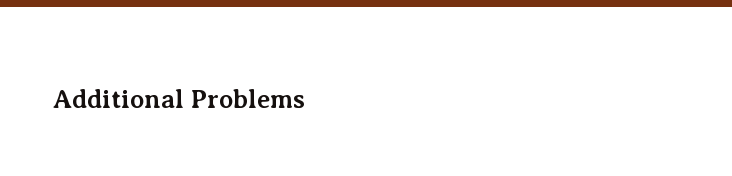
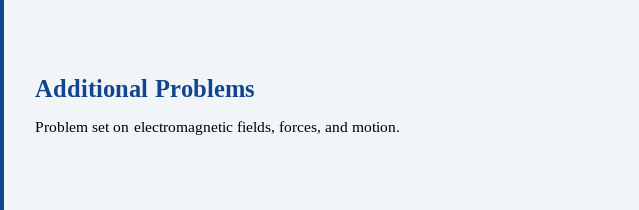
+ Problem set on electromagnetic fields, forces, and motion.

